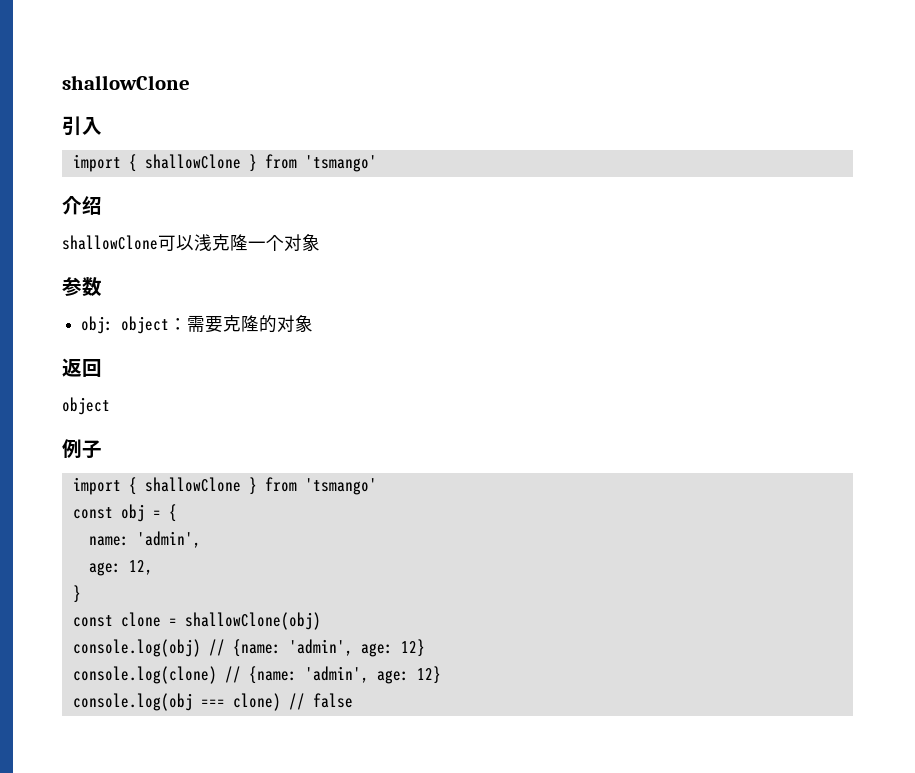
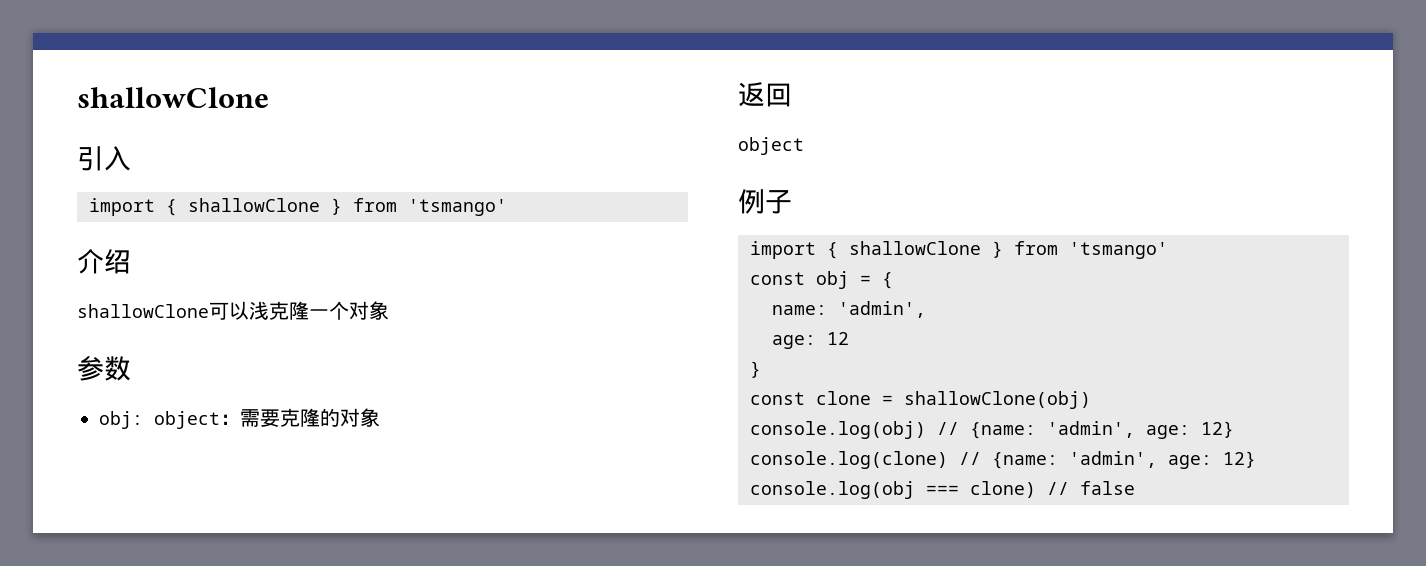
- age: 12,
+ age: 12

